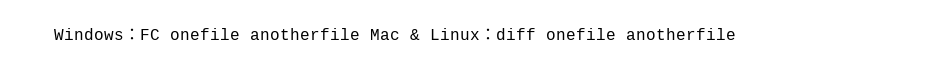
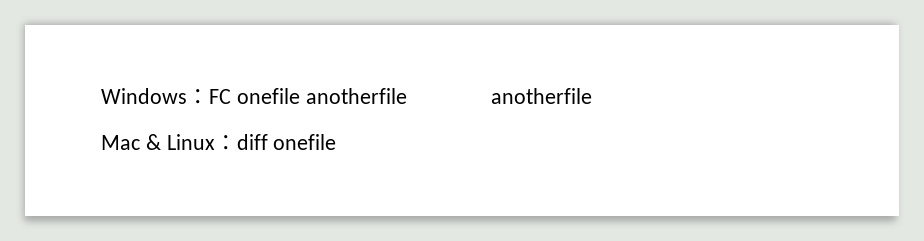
- Windows：FC onefile anotherfile Mac & Linux：diff onefile anotherfile
+ Windows：FC onefile anotherfile
+ Mac & Linux：diff onefile anotherfile

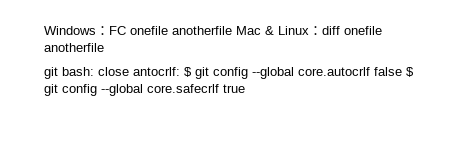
- Windows：FC onefile anotherfile
- Mac & Linux：diff onefile anotherfile
+ Windows：FC onefile anotherfile Mac & Linux：diff onefile anotherfile
+ git bash: close antocrlf: $ git config --global core.autocrlf false $ git config --global core.safecrlf true

